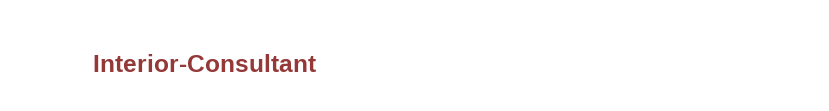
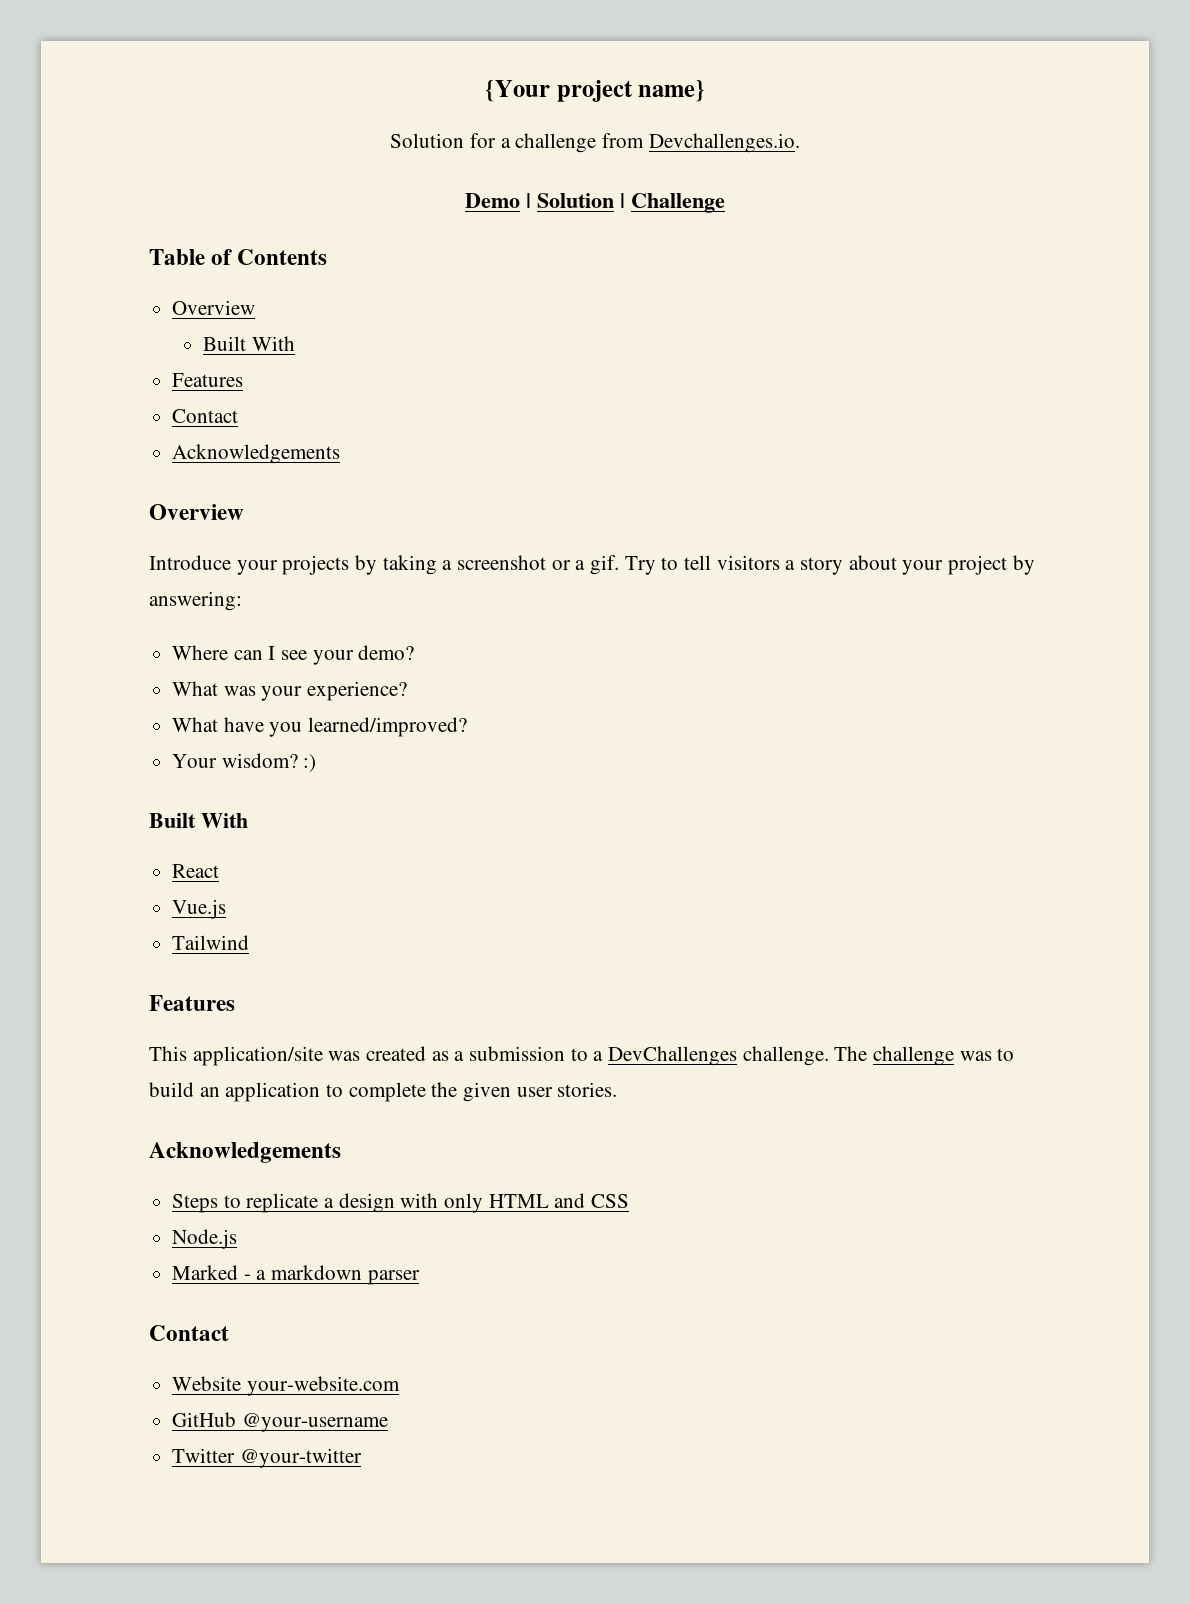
- Interior-Consultant
+ {Your project name}
+ Solution for a challenge from Devchallenges.io.
+ Demo | Solution | Challenge
+ Table of Contents
+ Overview
+ Built With
+ Features
+ Contact
+ Acknowledgements
+ Overview
+ Introduce your projects by taking a screenshot or a gif. Try to tell visitors a story about your project by answering:
+ Where can I see your demo?
+ What was your experience?
+ What have you learned/improved?
+ Your wisdom? :)
+ Built With
+ React
+ Vue.js
+ Tailwind
+ Features
+ This application/site was created as a submission to a DevChallenges challenge. The challenge was to build an application to complete the given user stories.
+ Acknowledgements
+ Steps to replicate a design with only HTML and CSS
+ Node.js
+ Marked - a markdown parser
+ Contact
+ Website your-website.com
+ GitHub @your-username
+ Twitter @your-twitter

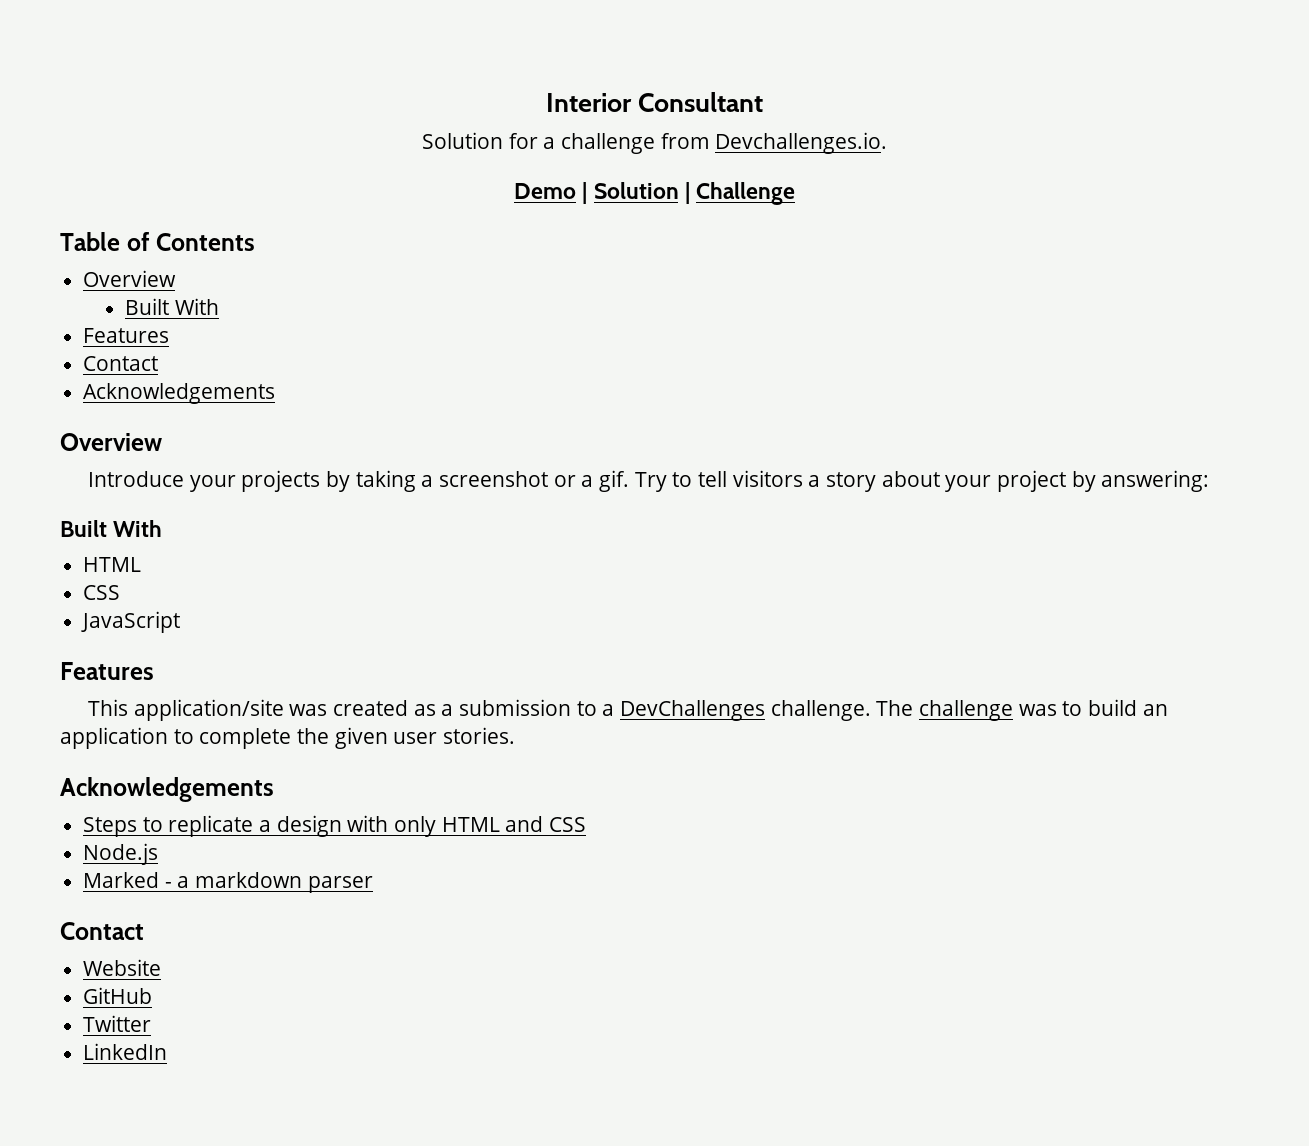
- {Your project name}
+ Interior Consultant
  Try to tell visitors a story about your project by answering:
- Where can I see your demo?
- What was your experience?
- What have you learned/improved?
- Your wisdom? :)
  Built With
- React
- Vue.js
- Tailwind
+ HTML
+ CSS
+ JavaScript
- Website your-website.com
+ Website
- GitHub @your-username
+ GitHub
- Twitter @your-twitter
+ Twitter
+ LinkedIn

